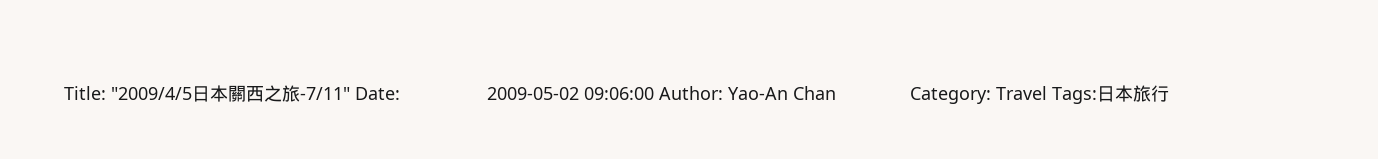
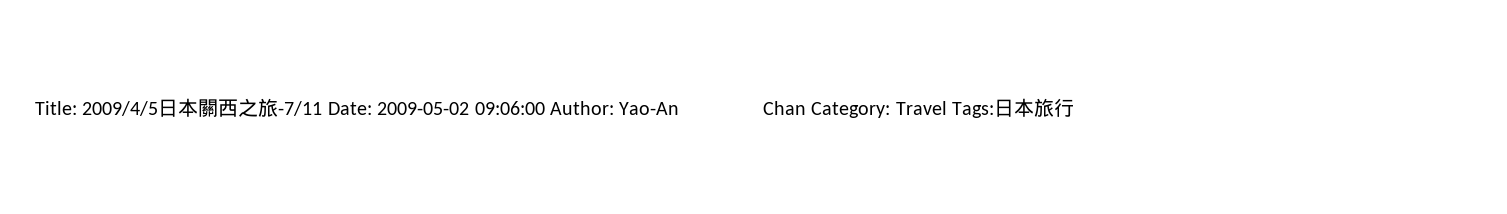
- Title: "2009/4/5日本關西之旅-7/11" Date: 2009-05-02 09:06:00 Author: Yao-An Chan Category: Travel Tags:日本旅行
+ Title: 2009/4/5日本關西之旅-7/11 Date: 2009-05-02 09:06:00 Author: Yao-An Chan Category: Travel Tags:日本旅行

